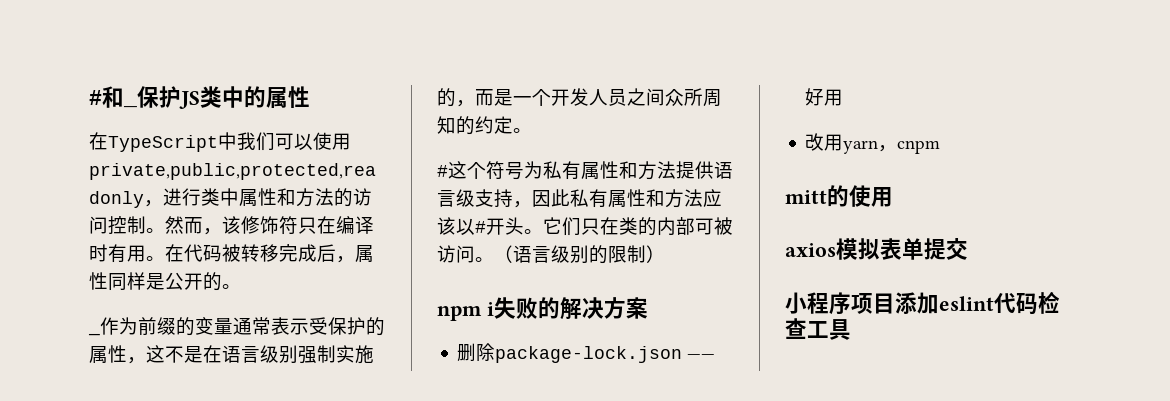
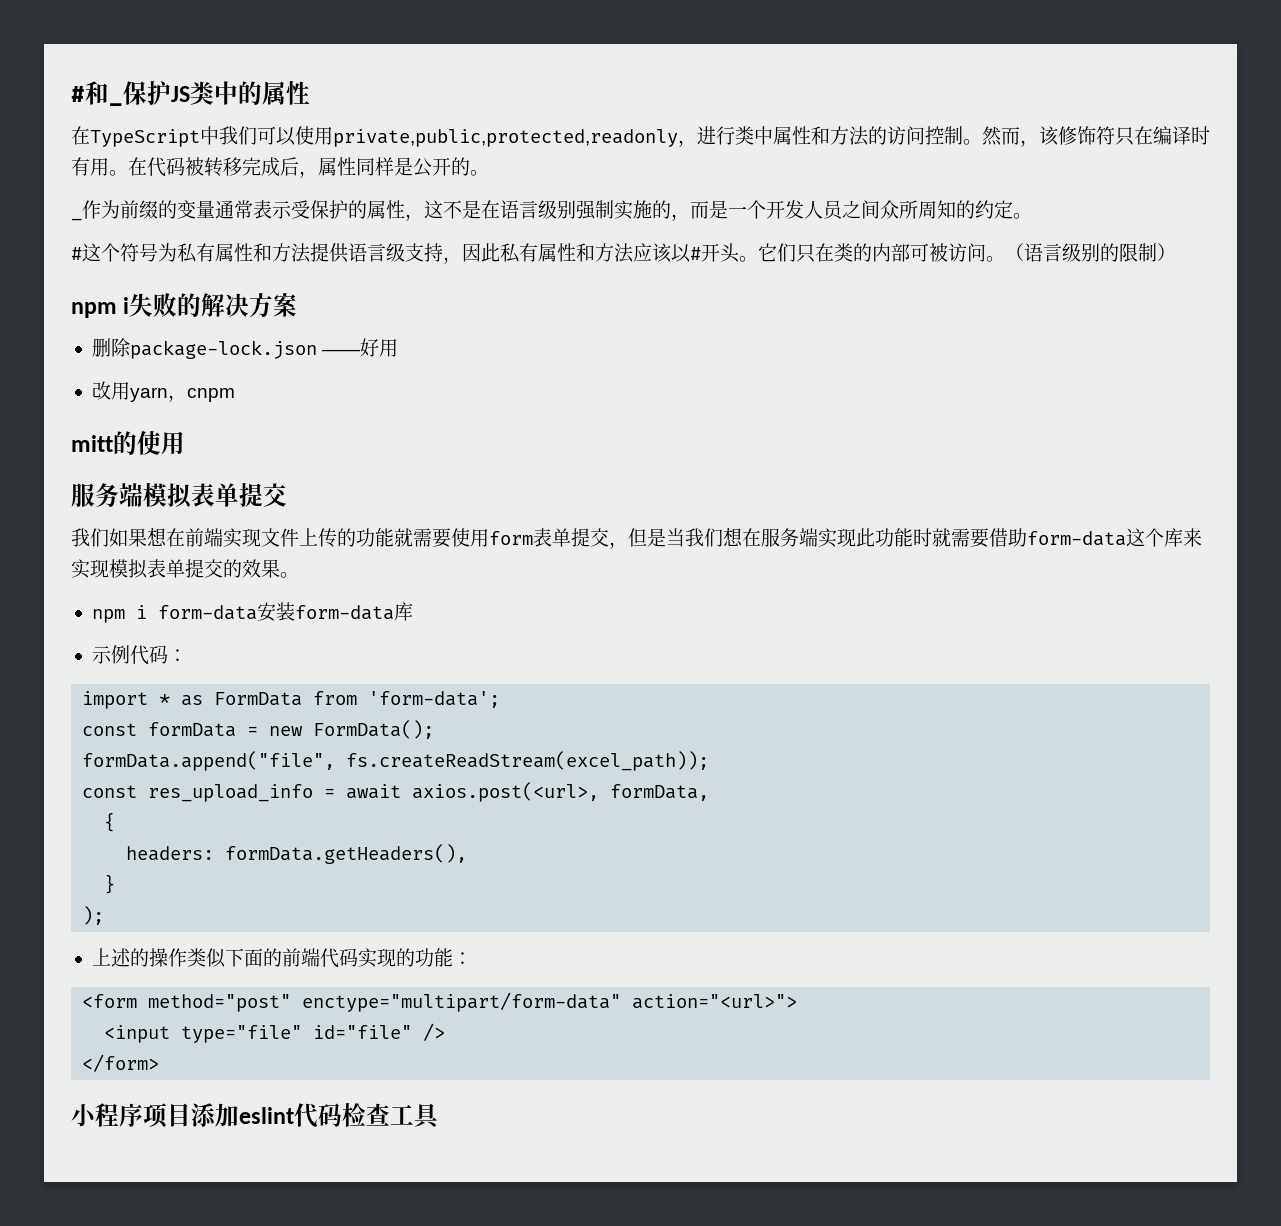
- axios模拟表单提交
+ 服务端模拟表单提交
+ 我们如果想在前端实现文件上传的功能就需要使用form表单提交，但是当我们想在服务端实现此功能时就需要借助form-data这个库来实现模拟表单提交的效果。
+ npm i form-data安装form-data库
+ 示例代码：
+ import * as FormData from 'form-data';
+ const formData = new FormData();
+ formData.append("file", fs.createReadStream(excel_path));
+ const res_upload_info = await axios.post(<url>, formData,
+ {
+ headers: formData.getHeaders(),
+ }
+ );
+ 上述的操作类似下面的前端代码实现的功能：
+ <form method="post" enctype="multipart/form-data" action="<url>">
+ <input type="file" id="file" />
+ </form>

